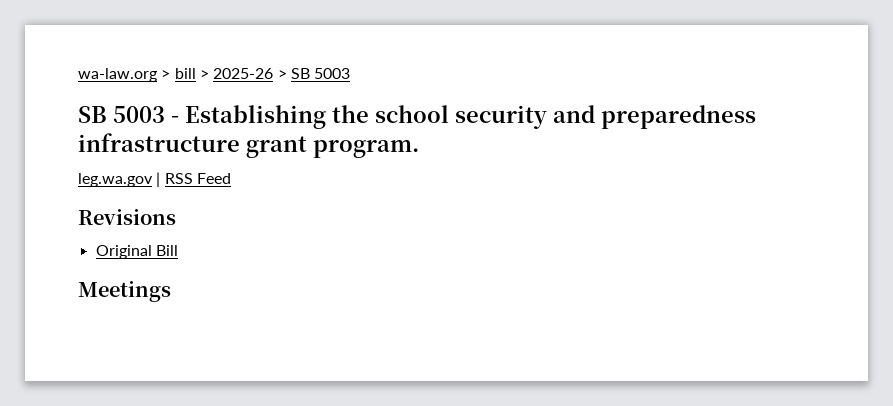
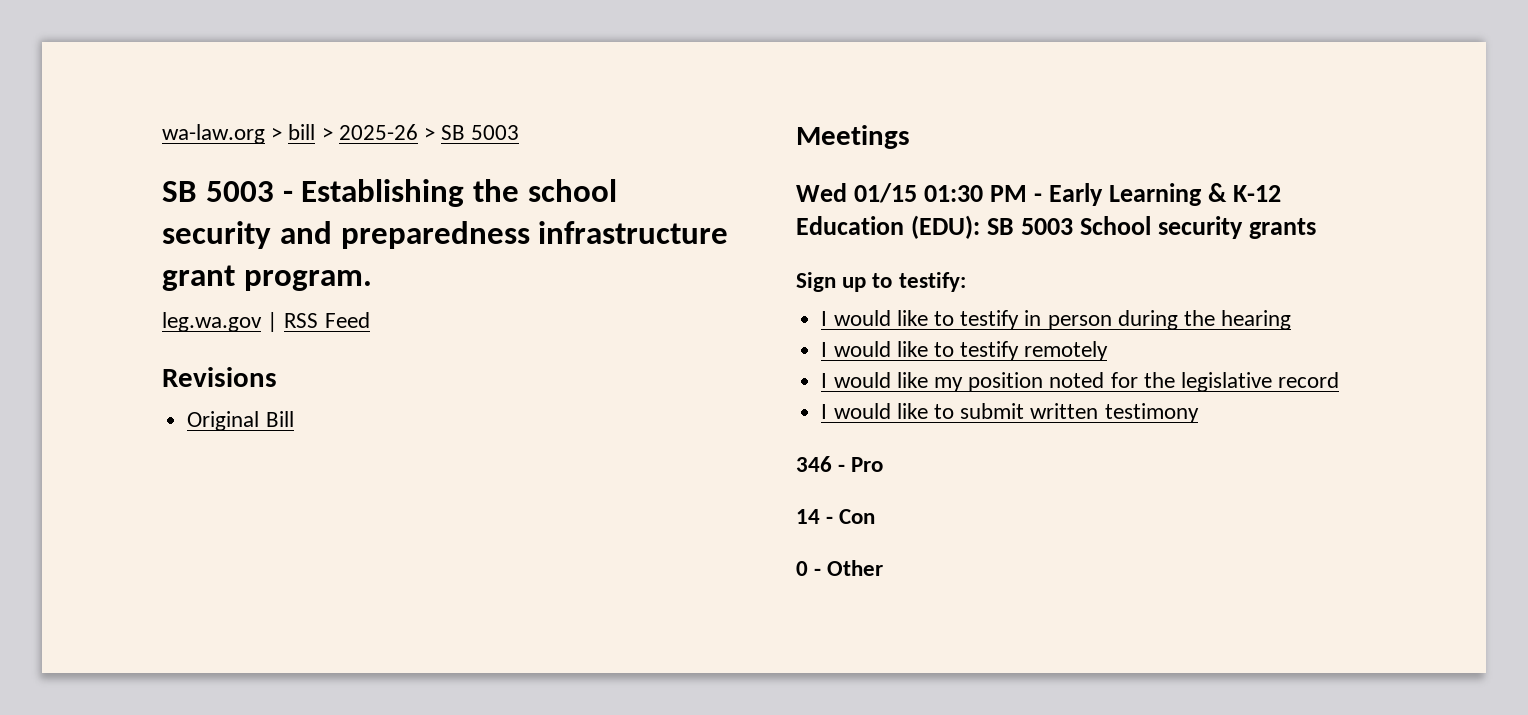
+ Wed 01/15 01:30 PM - Early Learning & K-12 Education (EDU): SB 5003 School security grants
+ Sign up to testify:
+ I would like to testify in person during the hearing
+ I would like to testify remotely
+ I would like my position noted for the legislative record
+ I would like to submit written testimony
+ 346 - Pro
+ 14 - Con
+ 0 - Other

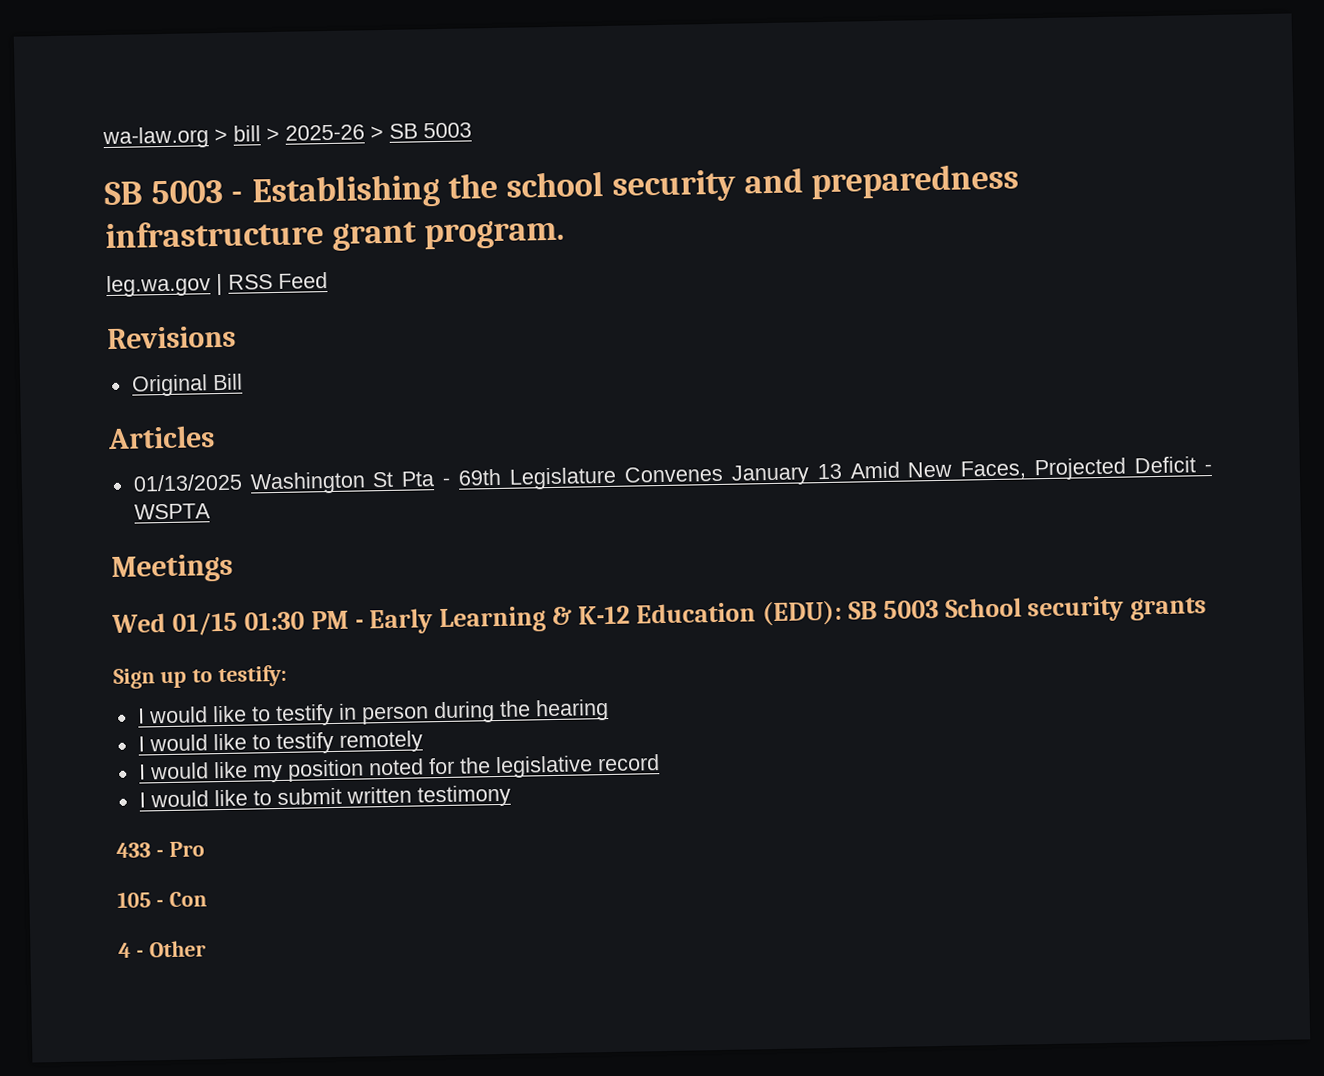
+ Articles
+ 01/13/2025 Washington St Pta - 69th Legislature Convenes January 13 Amid New Faces, Projected Deficit - WSPTA
- 346 - Pro
+ 433 - Pro
- 14 - Con
+ 105 - Con
- 0 - Other
+ 4 - Other

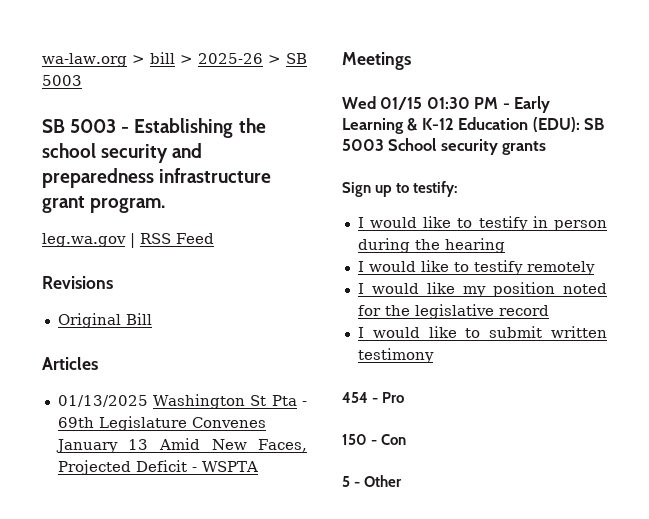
- 433 - Pro
+ 454 - Pro
- 105 - Con
+ 150 - Con
- 4 - Other
+ 5 - Other

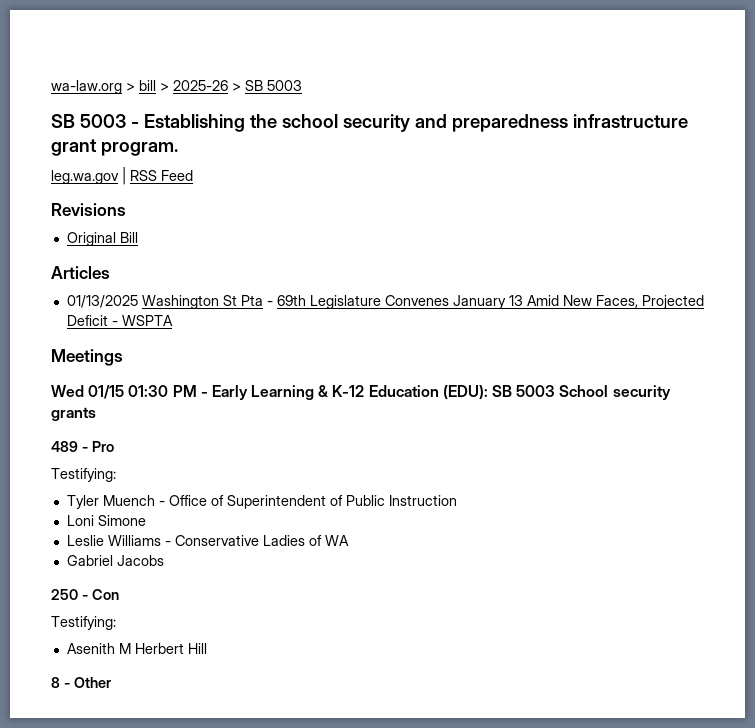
- Sign up to testify:
- I would like to testify in person during the hearing
- I would like to testify remotely
- I would like my position noted for the legislative record
- I would like to submit written testimony
- 454 - Pro
- 150 - Con
- 5 - Other
+ 489 - Pro
+ Testifying:
+ Tyler Muench - Office of Superintendent of Public Instruction
+ Loni Simone
+ Leslie Williams - Conservative Ladies of WA
+ Gabriel Jacobs
+ 250 - Con
+ Testifying:
+ Asenith M Herbert Hill
+ 8 - Other

